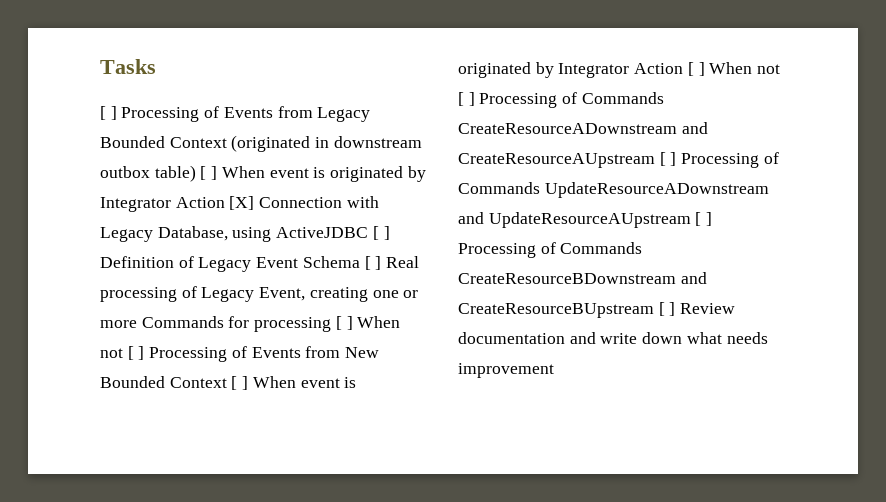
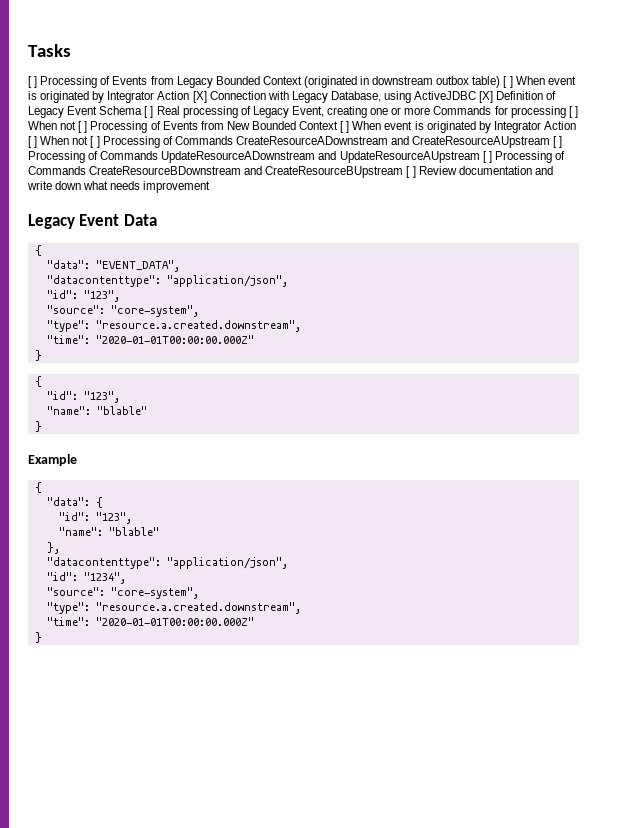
- [ ] Processing of Events from Legacy Bounded Context (originated in downstream outbox table) [ ] When event is originated by Integrator Action [X] Connection with Legacy Database, using ActiveJDBC [ ] Definition of Legacy Event Schema [ ] Real processing of Legacy Event, creating one or more Commands for processing [ ] When not [ ] Processing of Events from New Bounded Context [ ] When event is originated by Integrator Action [ ] When not [ ] Processing of Commands CreateResourceADownstream and CreateResourceAUpstream [ ] Processing of Commands UpdateResourceADownstream and UpdateResourceAUpstream [ ] Processing of Commands CreateResourceBDownstream and CreateResourceBUpstream [ ] Review documentation and write down what needs improvement
+ [ ] Processing of Events from Legacy Bounded Context (originated in downstream outbox table) [ ] When event is originated by Integrator Action [X] Connection with Legacy Database, using ActiveJDBC [X] Definition of Legacy Event Schema [ ] Real processing of Legacy Event, creating one or more Commands for processing [ ] When not [ ] Processing of Events from New Bounded Context [ ] When event is originated by Integrator Action [ ] When not [ ] Processing of Commands CreateResourceADownstream and CreateResourceAUpstream [ ] Processing of Commands UpdateResourceADownstream and UpdateResourceAUpstream [ ] Processing of Commands CreateResourceBDownstream and CreateResourceBUpstream [ ] Review documentation and write down what needs improvement
+ Legacy Event Data
+ {
+ "data": "EVENT_DATA",
+ "datacontenttype": "application/json",
+ "id": "123",
+ "source": "core-system",
+ "type": "resource.a.created.downstream",
+ "time": "2020-01-01T00:00:00.000Z"
+ }
+ {
+ "id": "123",
+ "name": "blable"
+ }
+ Example
+ {
+ "data": {
+ "id": "123",
+ "name": "blable"
+ },
+ "datacontenttype": "application/json",
+ "id": "1234",
+ "source": "core-system",
+ "type": "resource.a.created.downstream",
+ "time": "2020-01-01T00:00:00.000Z"
+ }

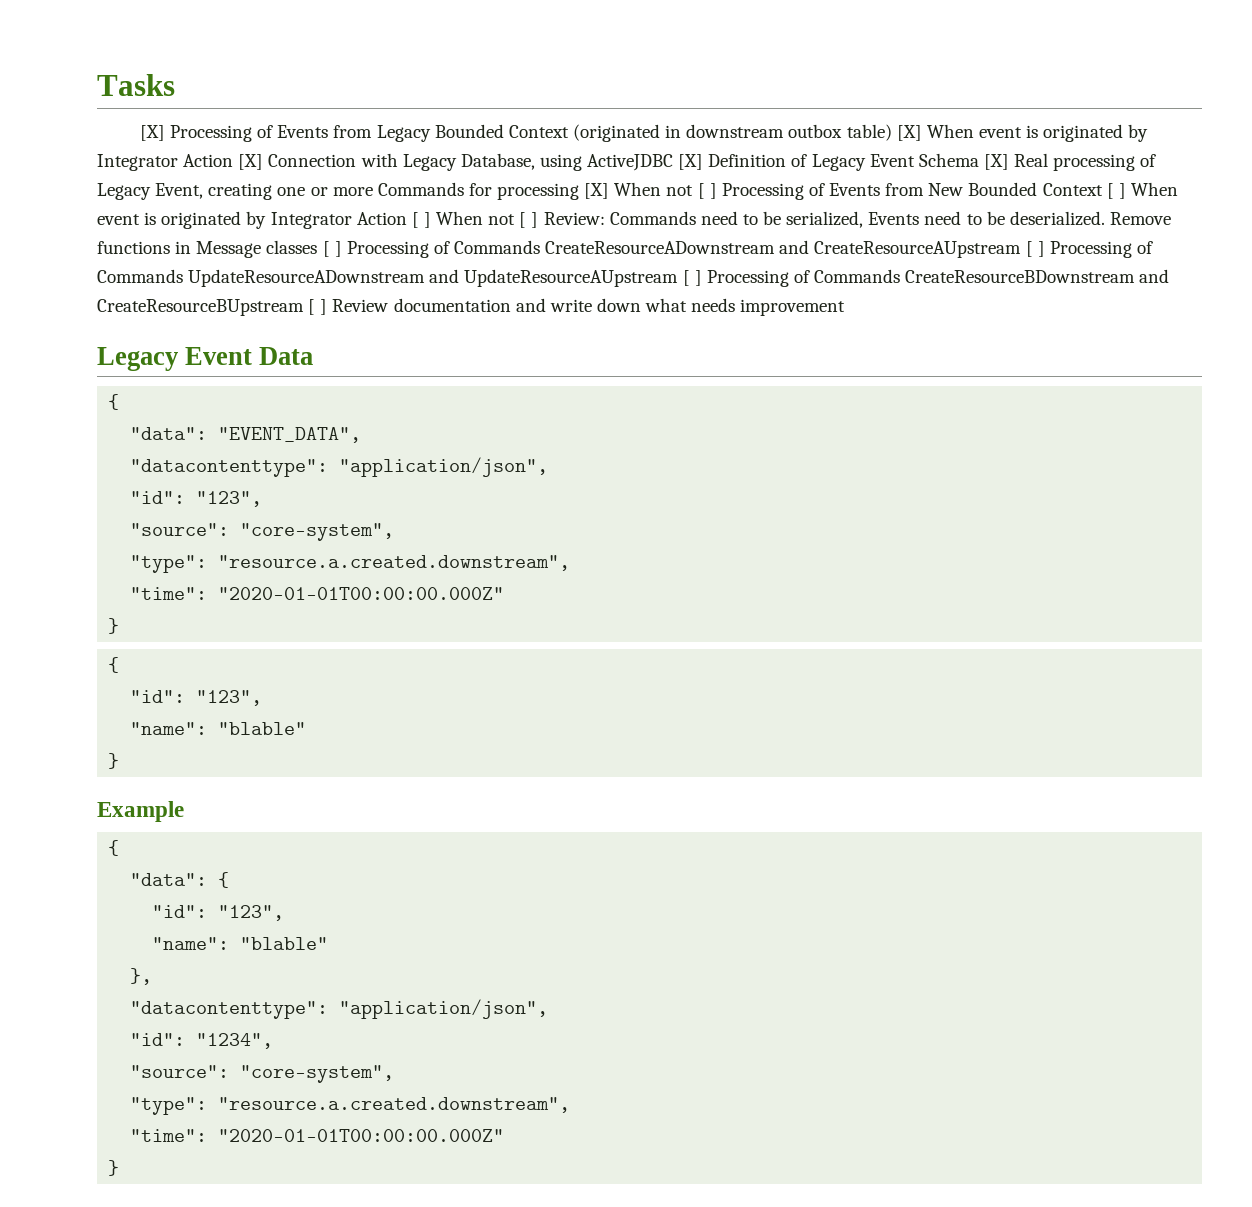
- [ ] Processing of Events from Legacy Bounded Context (originated in downstream outbox table) [ ] When event is originated by Integrator Action [X] Connection with Legacy Database, using ActiveJDBC [X] Definition of Legacy Event Schema [ ] Real processing of Legacy Event, creating one or more Commands for processing [ ] When not [ ] Processing of Events from New Bounded Context [ ] When event is originated by Integrator Action [ ] When not [ ] Processing of Commands CreateResourceADownstream and CreateResourceAUpstream [ ] Processing of Commands UpdateResourceADownstream and UpdateResourceAUpstream [ ] Processing of Commands CreateResourceBDownstream and CreateResourceBUpstream [ ] Review documentation and write down what needs improvement
+ [X] Processing of Events from Legacy Bounded Context (originated in downstream outbox table) [X] When event is originated by Integrator Action [X] Connection with Legacy Database, using ActiveJDBC [X] Definition of Legacy Event Schema [X] Real processing of Legacy Event, creating one or more Commands for processing [X] When not [ ] Processing of Events from New Bounded Context [ ] When event is originated by Integrator Action [ ] When not [ ] Review: Commands need to be serialized, Events need to be deserialized. Remove functions in Message classes [ ] Processing of Commands CreateResourceADownstream and CreateResourceAUpstream [ ] Processing of Commands UpdateResourceADownstream and UpdateResourceAUpstream [ ] Processing of Commands CreateResourceBDownstream and CreateResourceBUpstream [ ] Review documentation and write down what needs improvement

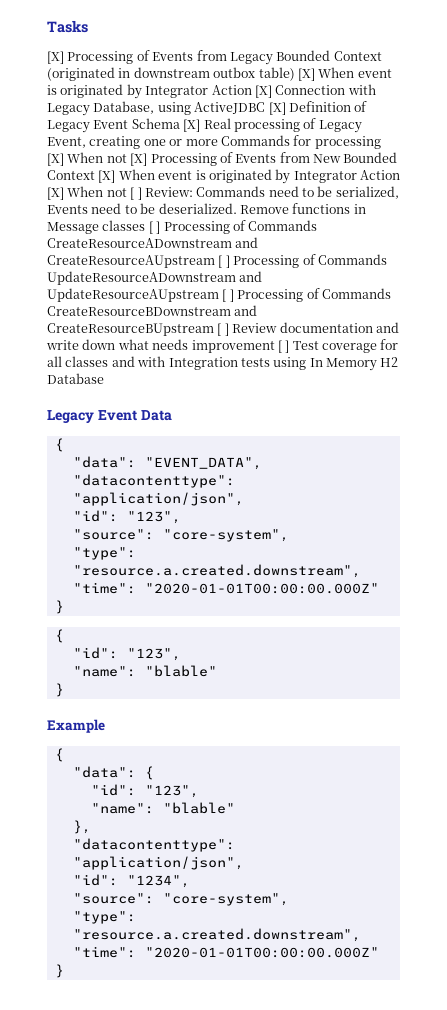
- [X] Processing of Events from Legacy Bounded Context (originated in downstream outbox table) [X] When event is originated by Integrator Action [X] Connection with Legacy Database, using ActiveJDBC [X] Definition of Legacy Event Schema [X] Real processing of Legacy Event, creating one or more Commands for processing [X] When not [ ] Processing of Events from New Bounded Context [ ] When event is originated by Integrator Action [ ] When not [ ] Review:
+ [X] Processing of Events from Legacy Bounded Context (originated in downstream outbox table) [X] When event is originated by Integrator Action [X] Connection with Legacy Database, using ActiveJDBC [X] Definition of Legacy Event Schema [X] Real processing of Legacy Event, creating one or more Commands for processing [X] When not [X] Processing of Events from New Bounded Context [X] When event is originated by Integrator Action [X] When not [ ] Review:
- Remove functions in Message classes [ ] Processing of Commands CreateResourceADownstream and CreateResourceAUpstream [ ] Processing of Commands UpdateResourceADownstream and UpdateResourceAUpstream [ ] Processing of Commands CreateResourceBDownstream and CreateResourceBUpstream [ ] Review documentation and write down what needs improvement
+ Remove functions in Message classes [ ] Processing of Commands CreateResourceADownstream and CreateResourceAUpstream [ ] Processing of Commands UpdateResourceADownstream and UpdateResourceAUpstream [ ] Processing of Commands CreateResourceBDownstream and CreateResourceBUpstream [ ] Review documentation and write down what needs improvement [ ] Test coverage for all classes and with Integration tests using In Memory H2 Database

